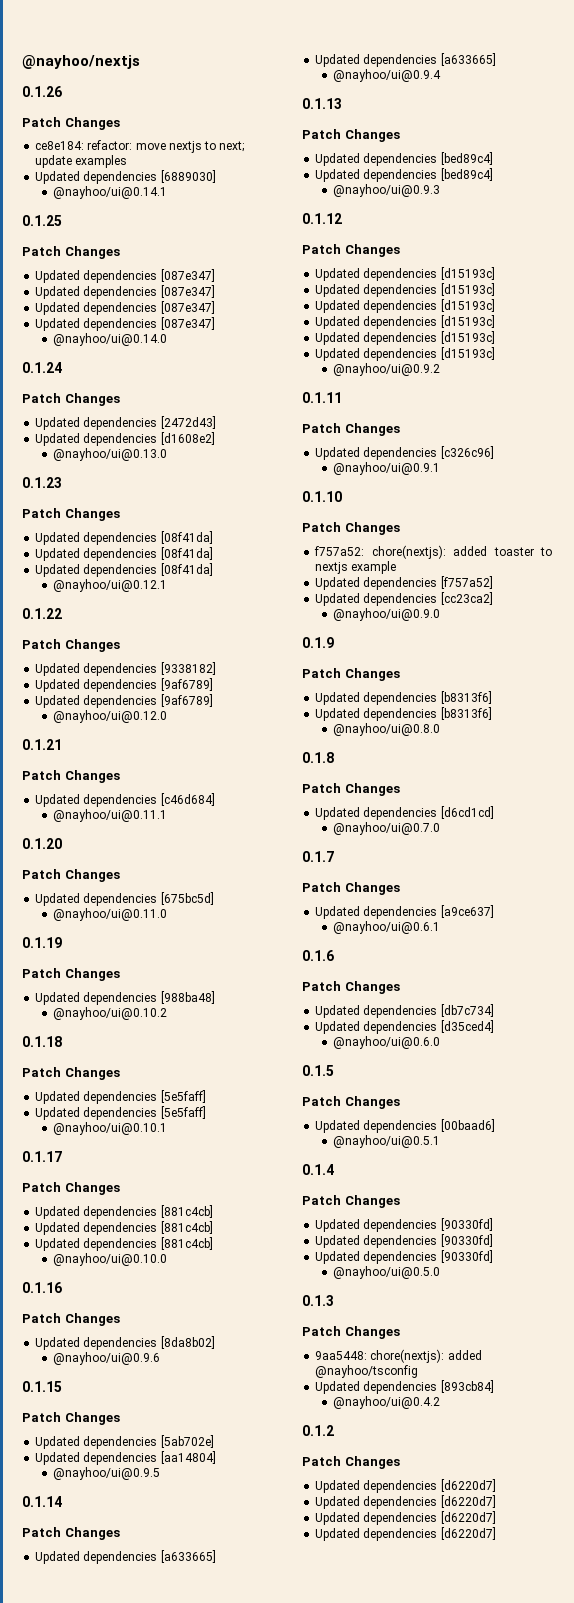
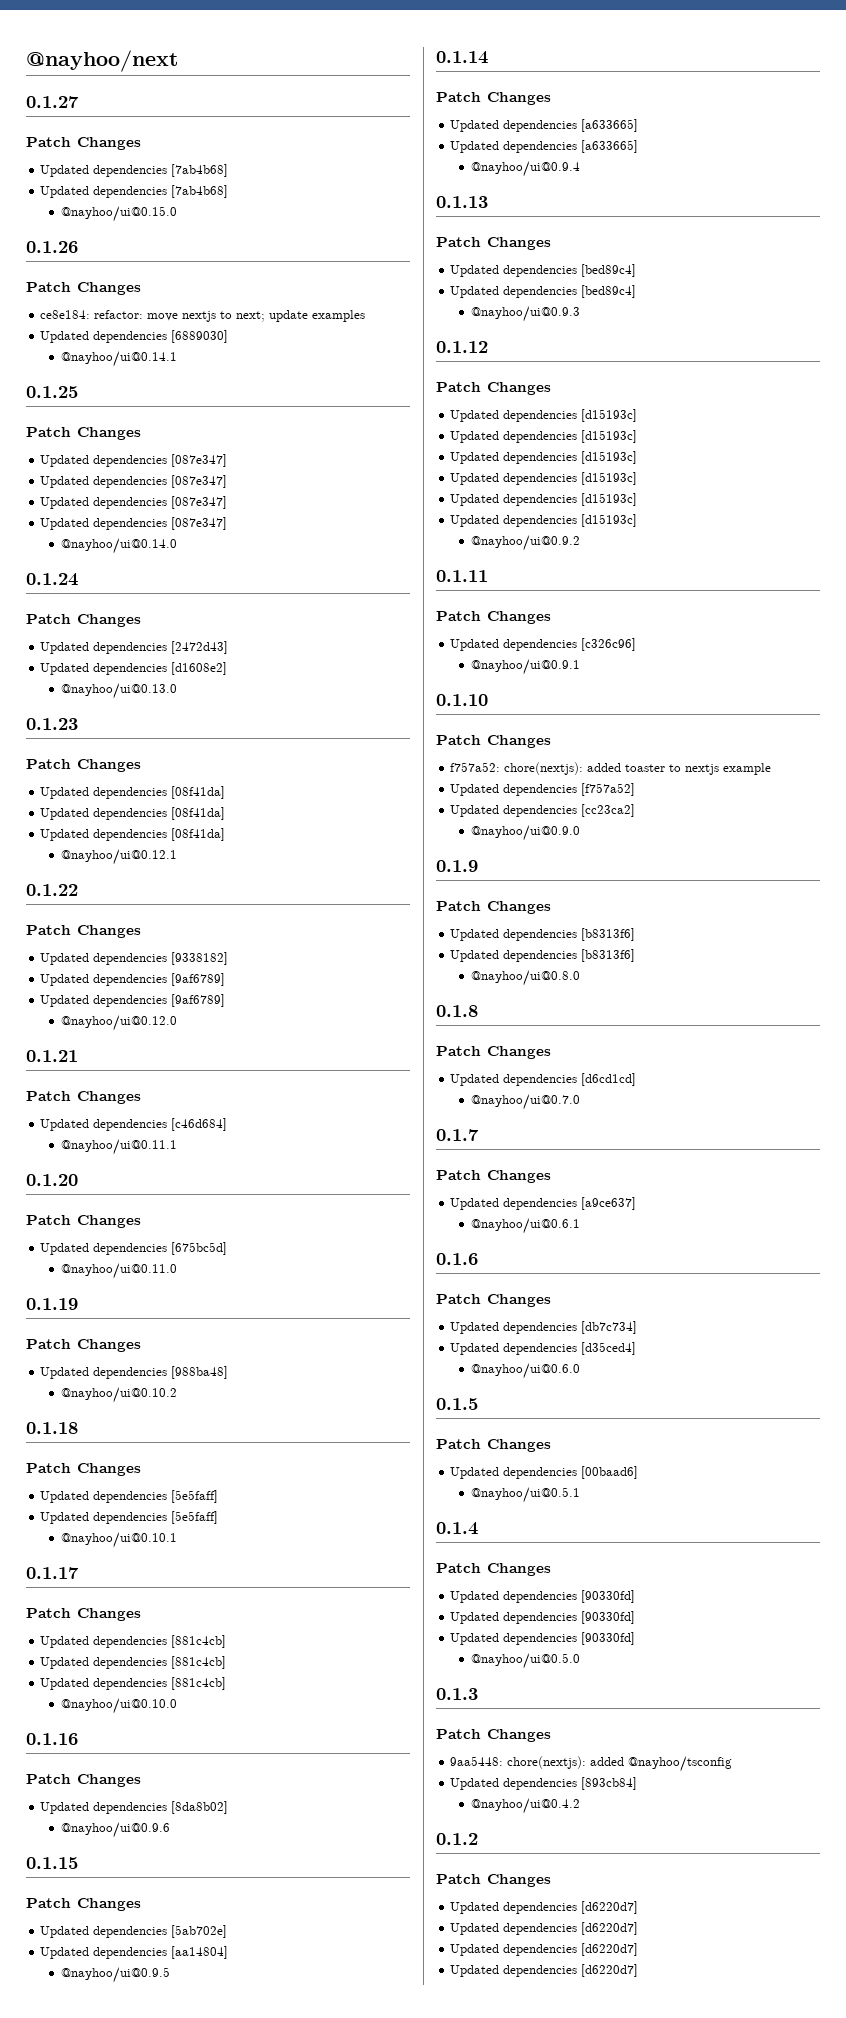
- @nayhoo/nextjs
+ @nayhoo/next
+ 0.1.27
+ Patch Changes
+ Updated dependencies [7ab4b68]
+ Updated dependencies [7ab4b68]
+ @nayhoo/ui@0.15.0

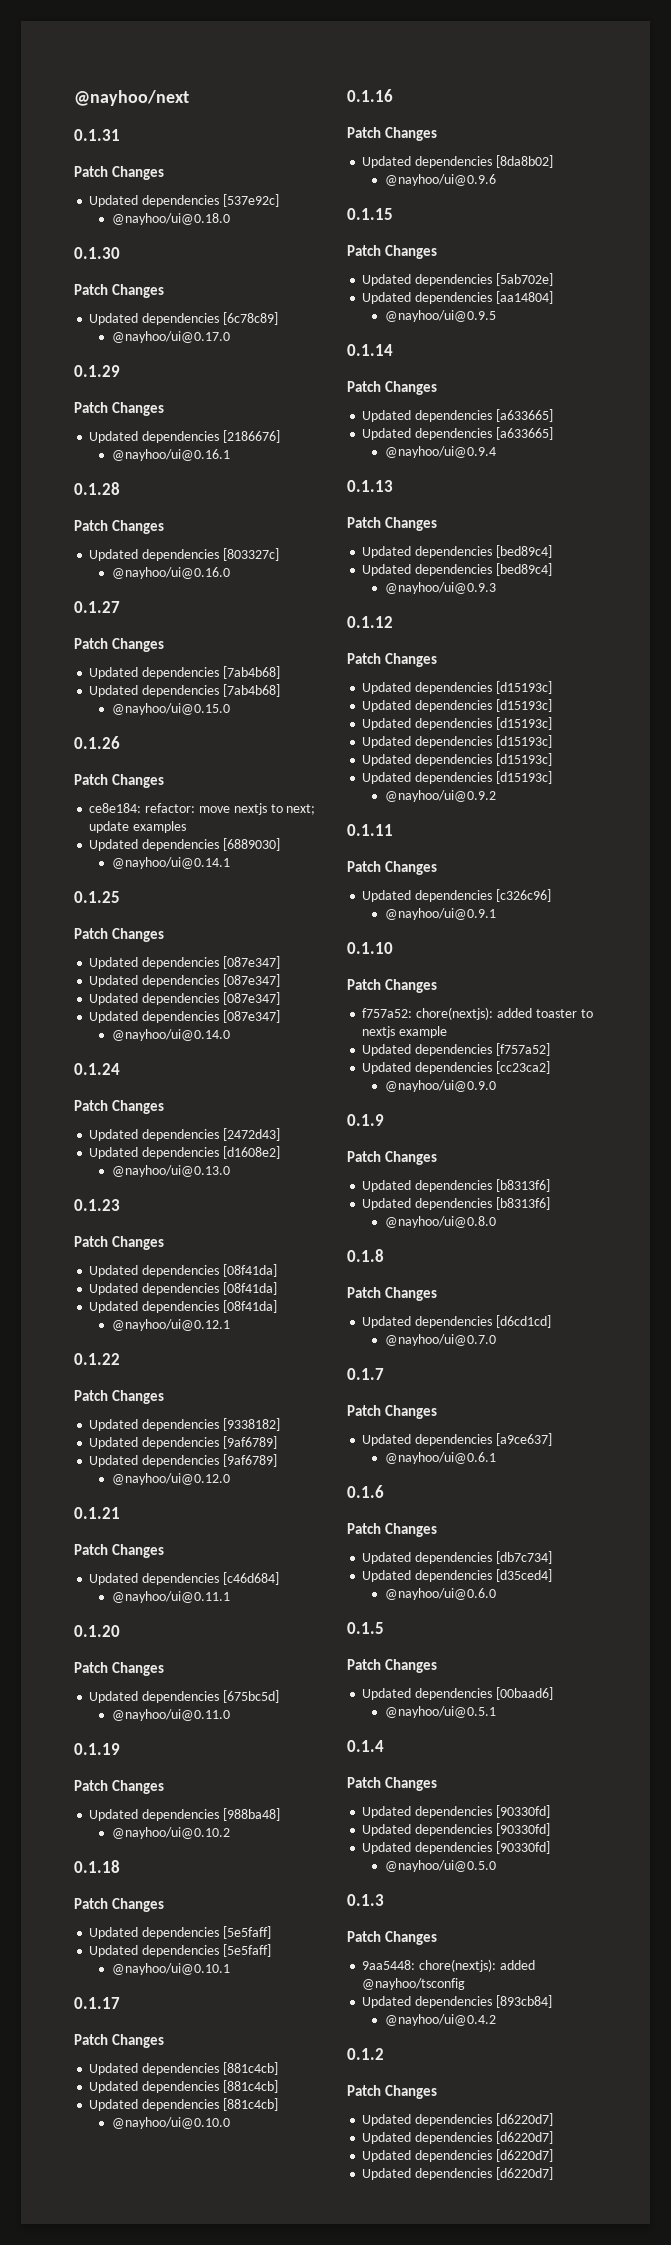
+ 0.1.31
+ Patch Changes
+ Updated dependencies [537e92c]
+ @nayhoo/ui@0.18.0
+ 0.1.30
+ Patch Changes
+ Updated dependencies [6c78c89]
+ @nayhoo/ui@0.17.0
+ 0.1.29
+ Patch Changes
+ Updated dependencies [2186676]
+ @nayhoo/ui@0.16.1
+ 0.1.28
+ Patch Changes
+ Updated dependencies [803327c]
+ @nayhoo/ui@0.16.0

